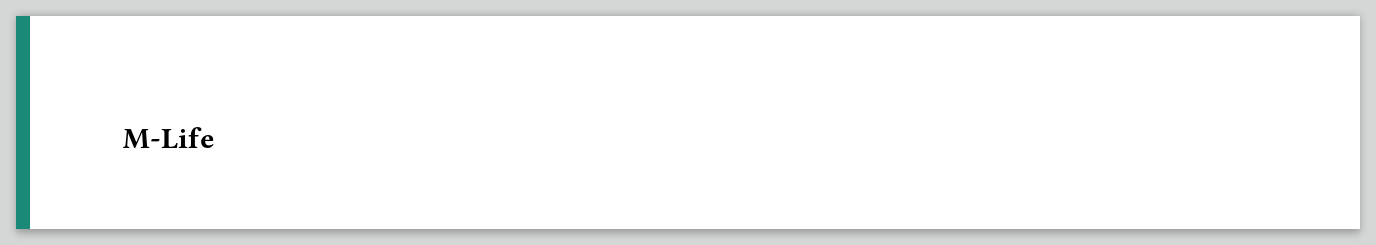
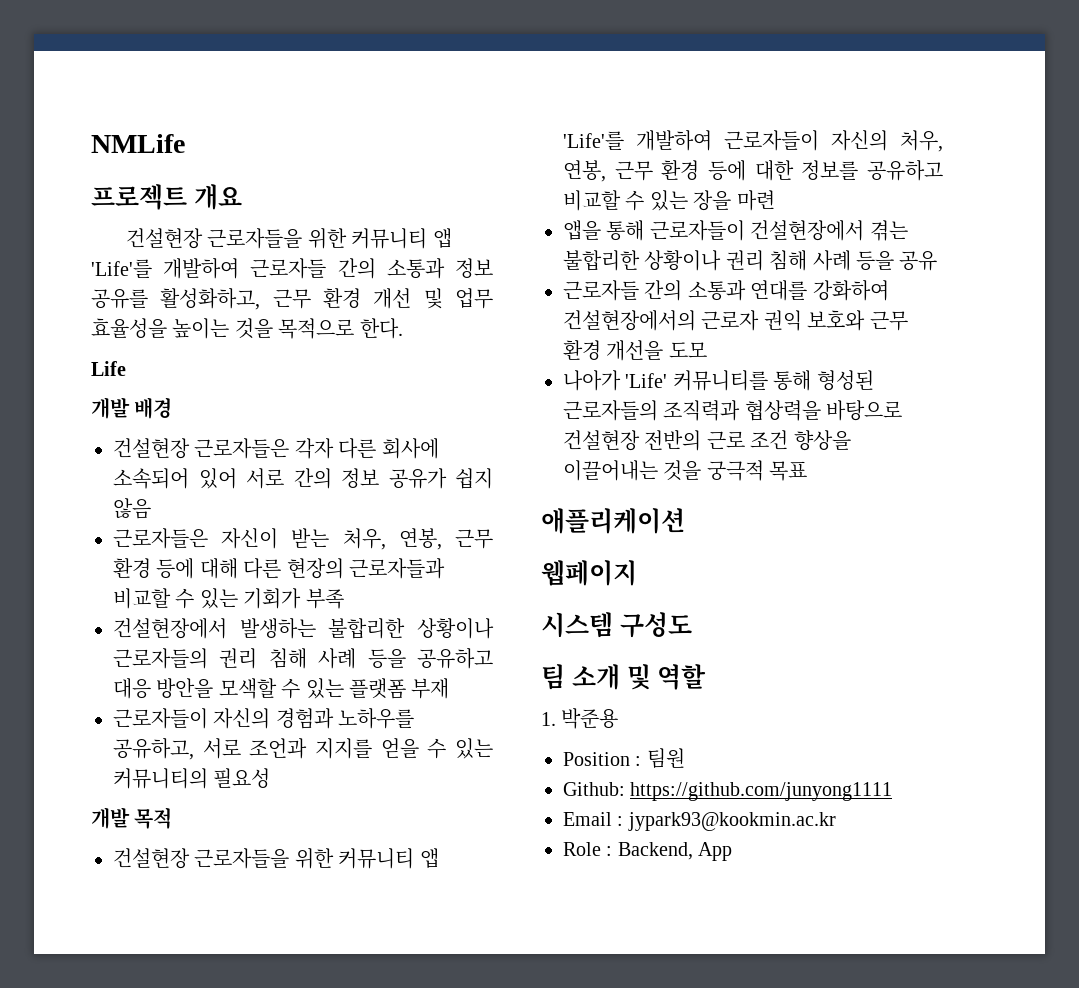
- M-Life
+ NMLife
+ 프로젝트 개요
+ 건설현장 근로자들을 위한 커뮤니티 앱 'Life'를 개발하여 근로자들 간의 소통과 정보 공유를 활성화하고, 근무 환경 개선 및 업무 효율성을 높이는 것을 목적으로 한다.
+ Life
+ 개발 배경
+ 건설현장 근로자들은 각자 다른 회사에 소속되어 있어 서로 간의 정보 공유가 쉽지 않음
+ 근로자들은 자신이 받는 처우, 연봉, 근무 환경 등에 대해 다른 현장의 근로자들과 비교할 수 있는 기회가 부족
+ 건설현장에서 발생하는 불합리한 상황이나 근로자들의 권리 침해 사례 등을 공유하고 대응 방안을 모색할 수 있는 플랫폼 부재
+ 근로자들이 자신의 경험과 노하우를 공유하고, 서로 조언과 지지를 얻을 수 있는 커뮤니티의 필요성
+ 개발 목적
+ 건설현장 근로자들을 위한 커뮤니티 앱 'Life'를 개발하여 근로자들이 자신의 처우, 연봉, 근무 환경 등에 대한 정보를 공유하고 비교할 수 있는 장을 마련
+ 앱을 통해 근로자들이 건설현장에서 겪는 불합리한 상황이나 권리 침해 사례 등을 공유
+ 근로자들 간의 소통과 연대를 강화하여 건설현장에서의 근로자 권익 보호와 근무 환경 개선을 도모
+ 나아가 'Life' 커뮤니티를 통해 형성된 근로자들의 조직력과 협상력을 바탕으로 건설현장 전반의 근로 조건 향상을 이끌어내는 것을 궁극적 목표
+ 애플리케이션
+ 웹페이지
+ 시스템 구성도
+ 팀 소개 및 역할
+ 1. 박준용
+ Position : 팀원
+ Github: https://github.com/junyong1111
+ Email : jypark93@kookmin.ac.kr
+ Role : Backend, App

